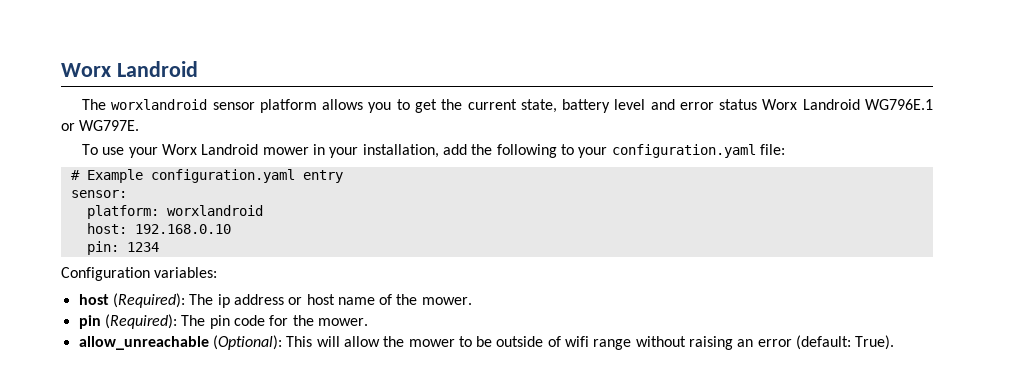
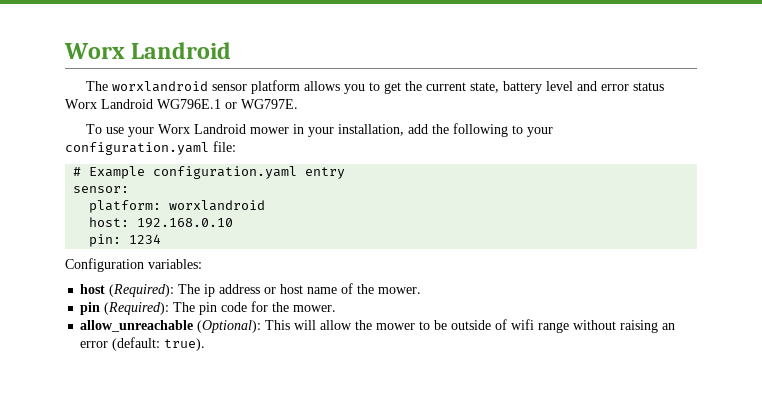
- allow_unreachable (Optional): This will allow the mower to be outside of wifi range without raising an error (default: True).
+ allow_unreachable (Optional): This will allow the mower to be outside of wifi range without raising an error (default: true).

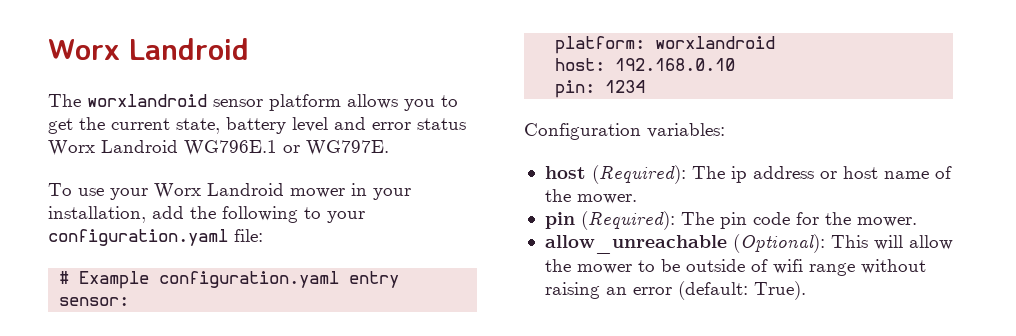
- allow_unreachable (Optional): This will allow the mower to be outside of wifi range without raising an error (default: true).
+ allow_unreachable (Optional): This will allow the mower to be outside of wifi range without raising an error (default: True).

